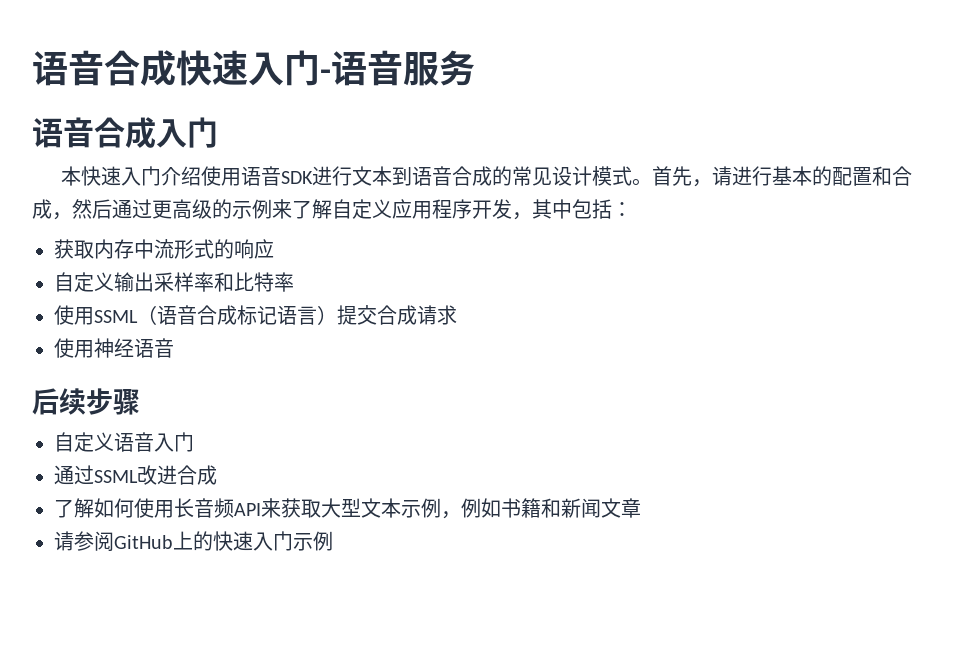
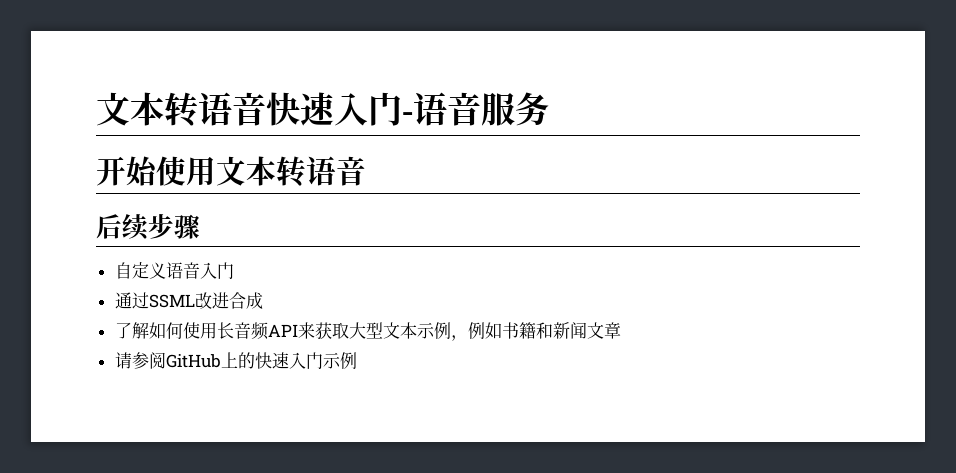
- 语音合成快速入门-语音服务
+ 文本转语音快速入门-语音服务
- 语音合成入门
- 本快速入门介绍使用语音SDK进行文本到语音合成的常见设计模式。首先，请进行基本的配置和合成，然后通过更高级的示例来了解自定义应用程序开发，其中包括：
- 获取内存中流形式的响应
- 自定义输出采样率和比特率
- 使用SSML（语音合成标记语言）提交合成请求
- 使用神经语音
+ 开始使用文本转语音

